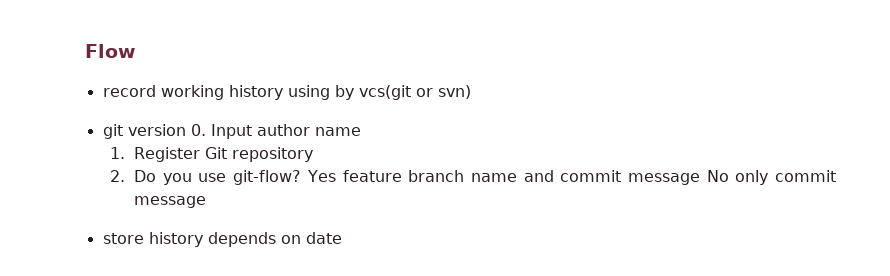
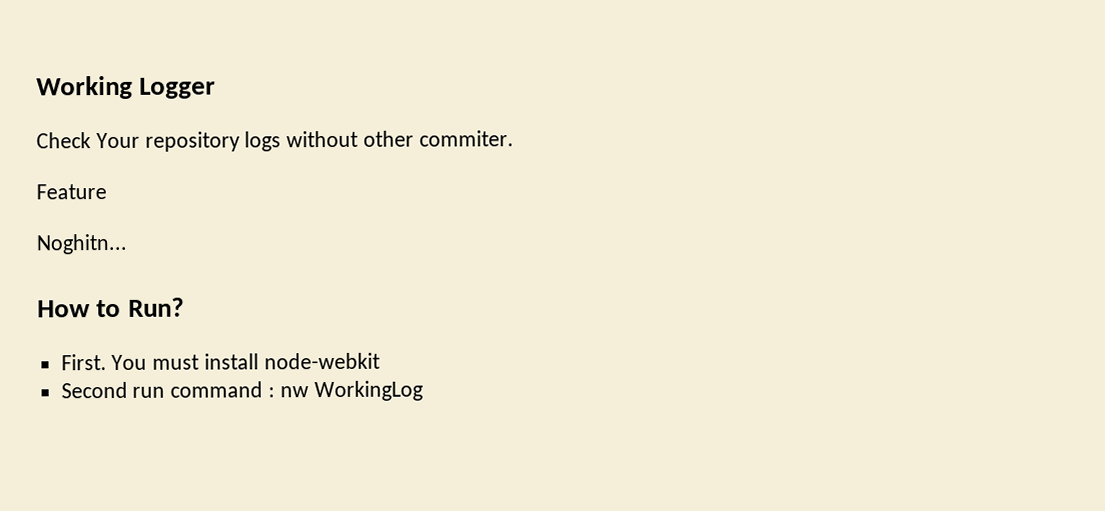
- Flow
- record working history using by vcs(git or svn)
- git version 0. Input author name
- 1. Register Git repository
- 2. Do you use git-flow? Yes feature branch name and commit message No only commit message
- store history depends on date
+ Working Logger
+ Check Your repository logs without other commiter.
+ Feature
+ Noghitn...
+ How to Run?
+ First. You must install node-webkit
+ Second run command : nw WorkingLog

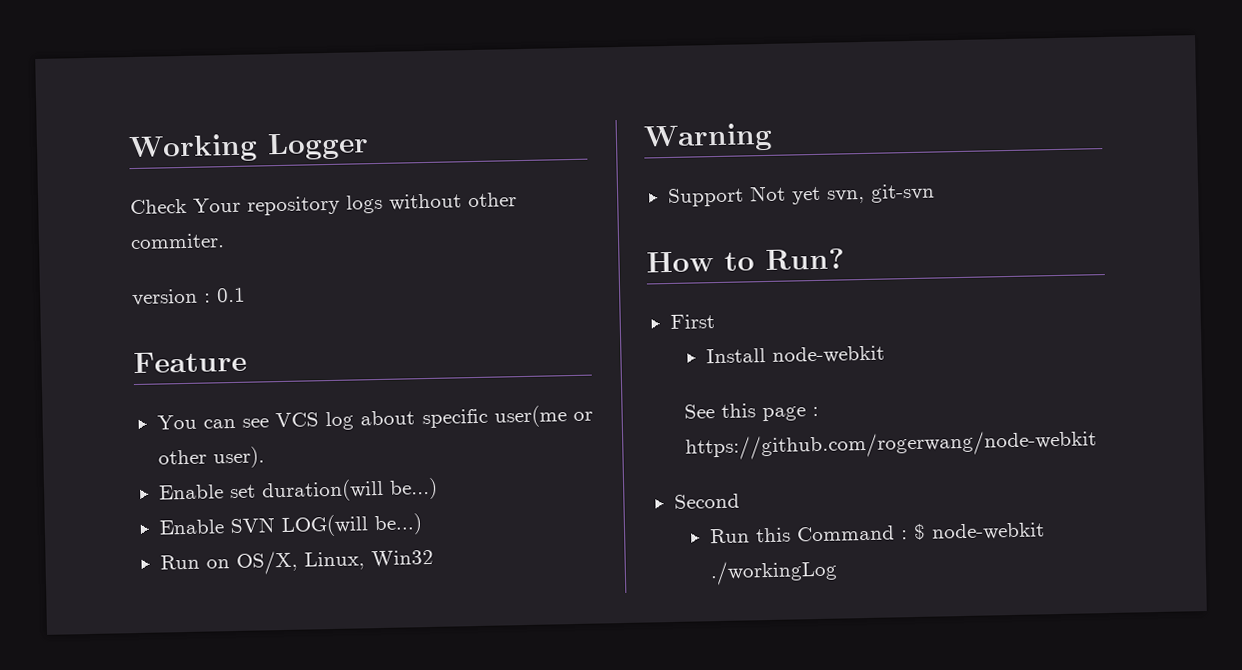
+ version : 0.1
  Feature
- Noghitn...
+ You can see VCS log about specific user(me or other user).
+ Enable set duration(will be...)
+ Enable SVN LOG(will be...)
+ Run on OS/X, Linux, Win32
+ Warning
+ Support Not yet svn, git-svn
  How to Run?
- First. You must install node-webkit
- Second run command : nw WorkingLog
+ First
+ Install node-webkit
+ See this page : https://github.com/rogerwang/node-webkit
+ Second
+ Run this Command : $ node-webkit ./workingLog

